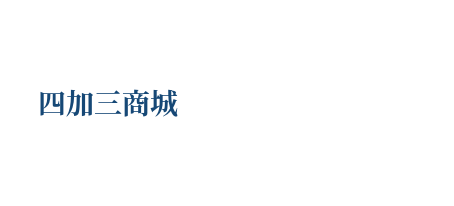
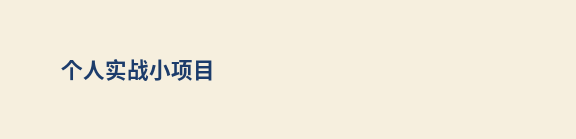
- 四加三商城
+ 个人实战小项目

